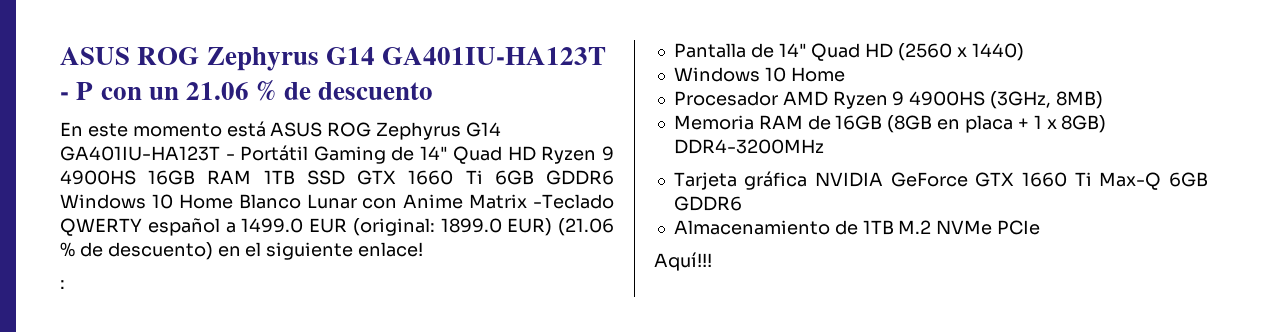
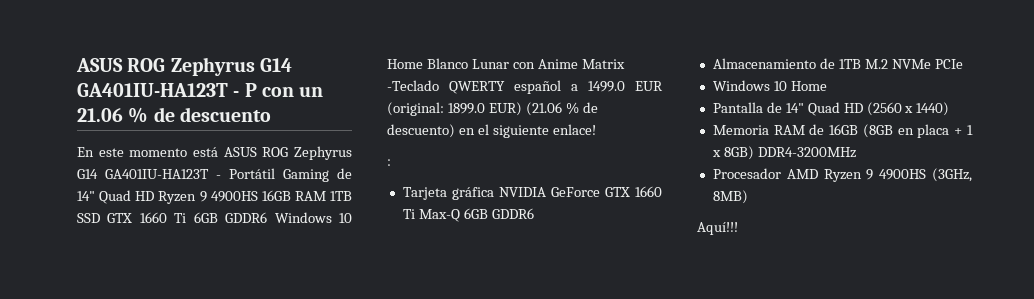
- Pantalla de 14" Quad HD (2560 x 1440)
- Windows 10 Home
- Procesador AMD Ryzen 9 4900HS (3GHz, 8MB)
- Memoria RAM de 16GB (8GB en placa + 1 x 8GB) DDR4-3200MHz
  Almacenamiento de 1TB M.2 NVMe PCIe
+ Windows 10 Home
+ Pantalla de 14" Quad HD (2560 x 1440)
+ Memoria RAM de 16GB (8GB en placa + 1 x 8GB) DDR4-3200MHz
+ Procesador AMD Ryzen 9 4900HS (3GHz, 8MB)

